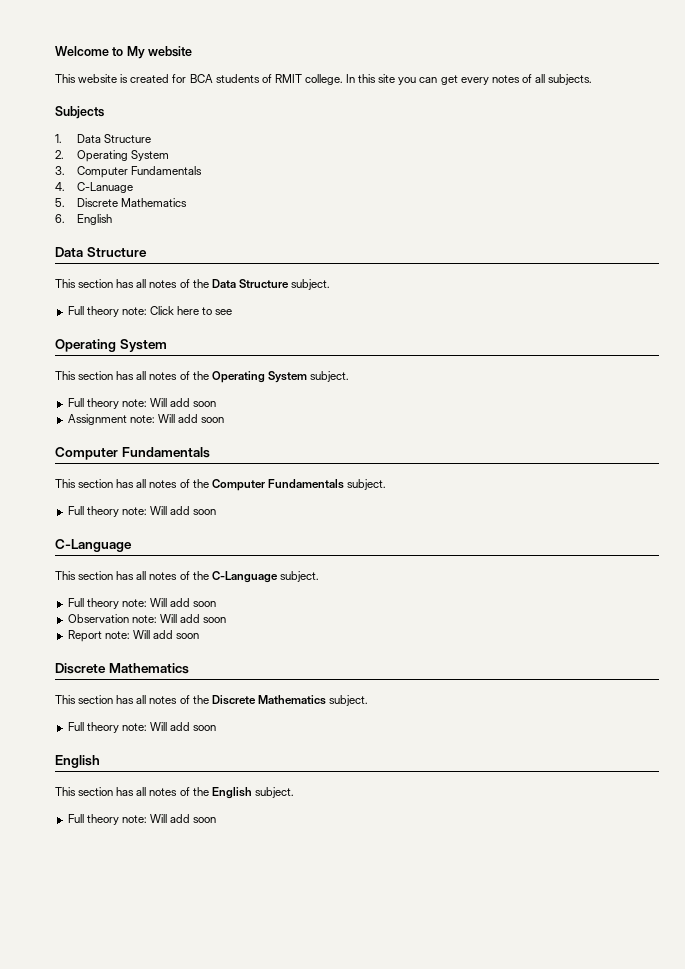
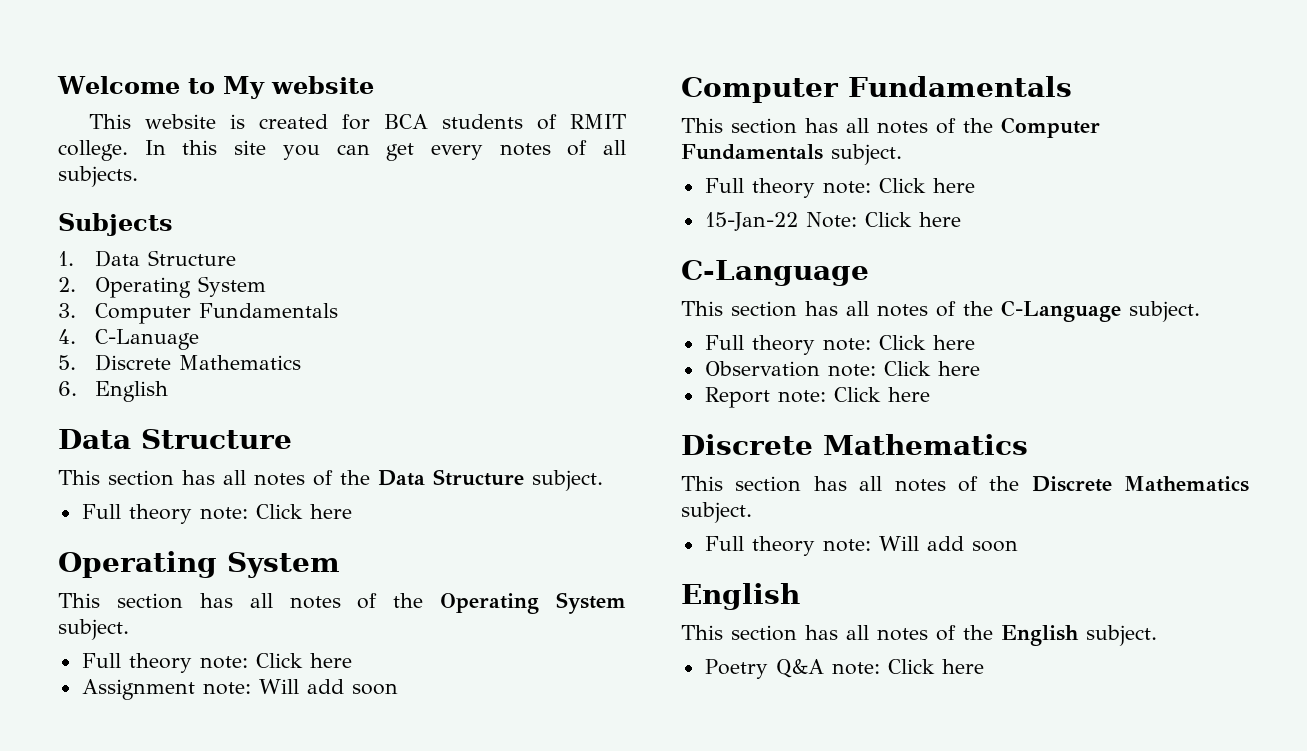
  This section has all notes of the Data Structure subject.
- Full theory note: Click here to see
+ Full theory note: Click here
  This section has all notes of the Operating System subject.
- Full theory note: Will add soon
+ Full theory note: Click here
  This section has all notes of the Computer Fundamentals subject.
- Full theory note: Will add soon
+ Full theory note: Click here
+ 15-Jan-22 Note: Click here
  This section has all notes of the C-Language subject.
- Full theory note: Will add soon
+ Full theory note: Click here
- Observation note: Will add soon
+ Observation note: Click here
- Report note: Will add soon
+ Report note: Click here
  This section has all notes of the English subject.
- Full theory note: Will add soon
+ Poetry Q&A note: Click here

